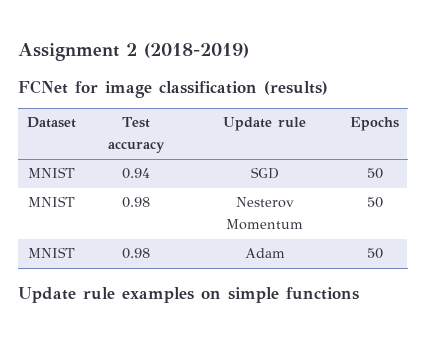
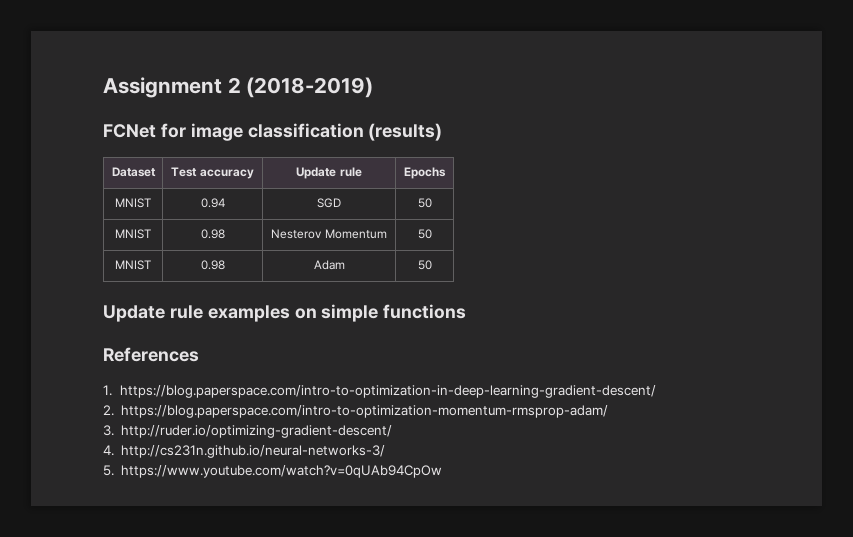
+ References
+ 1. https://blog.paperspace.com/intro-to-optimization-in-deep-learning-gradient-descent/
+ 2. https://blog.paperspace.com/intro-to-optimization-momentum-rmsprop-adam/
+ 3. http://ruder.io/optimizing-gradient-descent/
+ 4. http://cs231n.github.io/neural-networks-3/
+ 5. https://www.youtube.com/watch?v=0qUAb94CpOw

